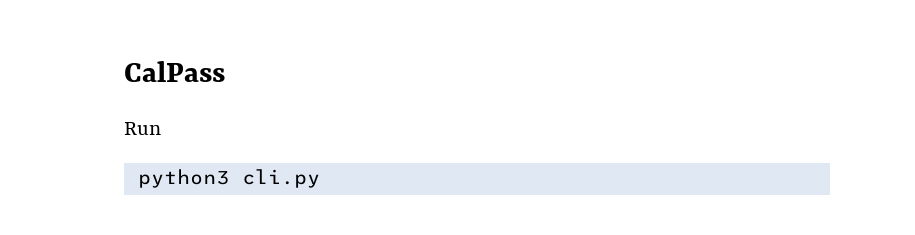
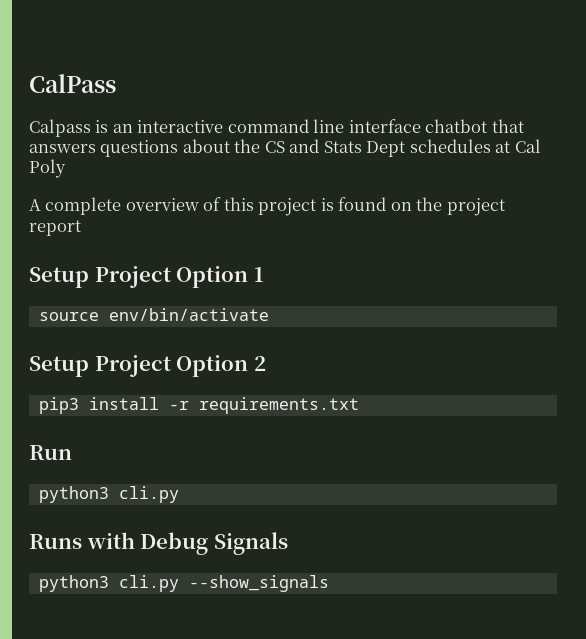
+ Calpass is an interactive command line interface chatbot that answers questions about the CS and Stats Dept schedules at Cal Poly
+ A complete overview of this project is found on the project report
+ Setup Project Option 1
+ source env/bin/activate
+ Setup Project Option 2
+ pip3 install -r requirements.txt
  Run
  python3 cli.py
+ Runs with Debug Signals
+ python3 cli.py --show_signals

